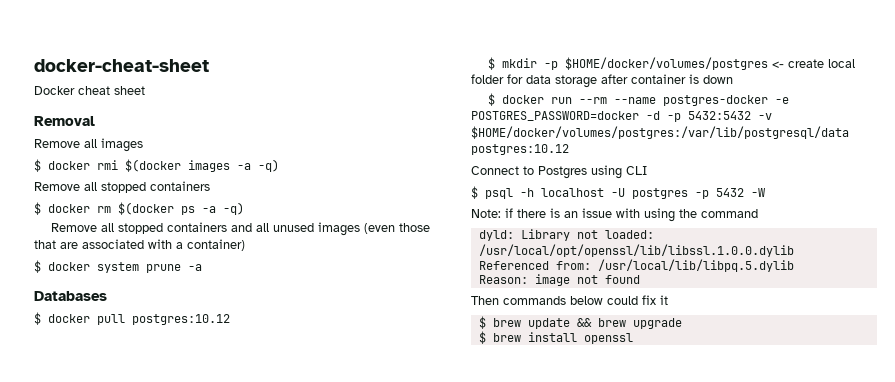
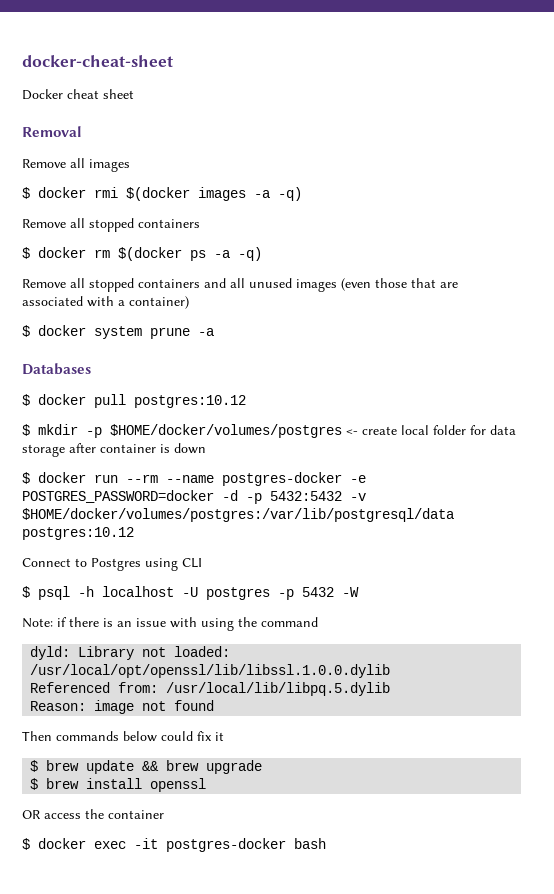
+ OR access the container
+ $ docker exec -it postgres-docker bash

